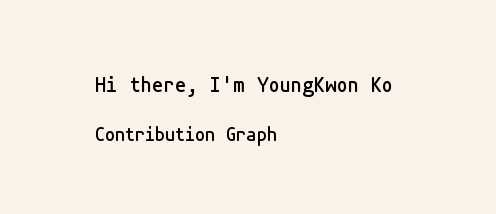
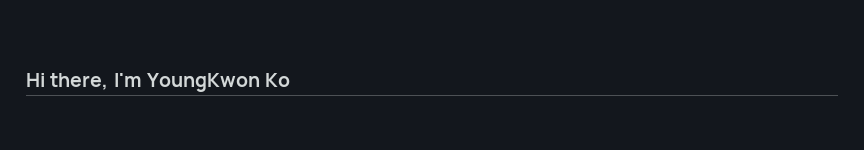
- Contribution Graph

